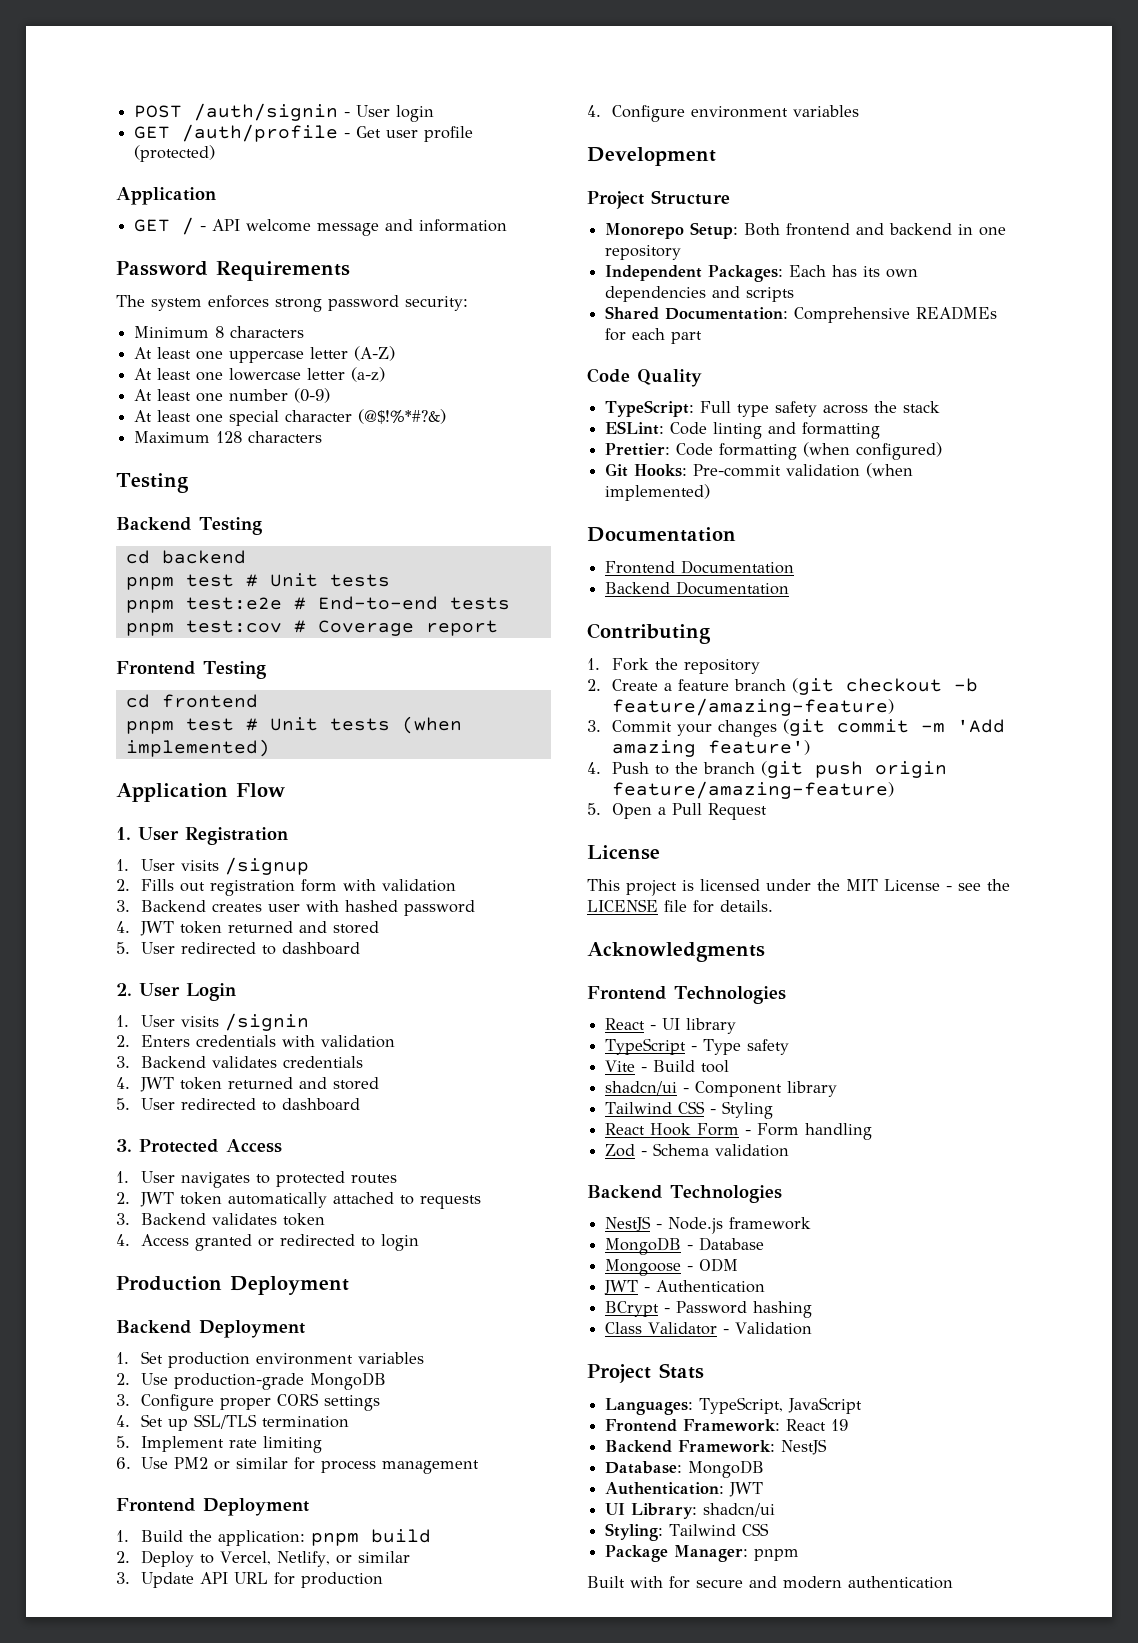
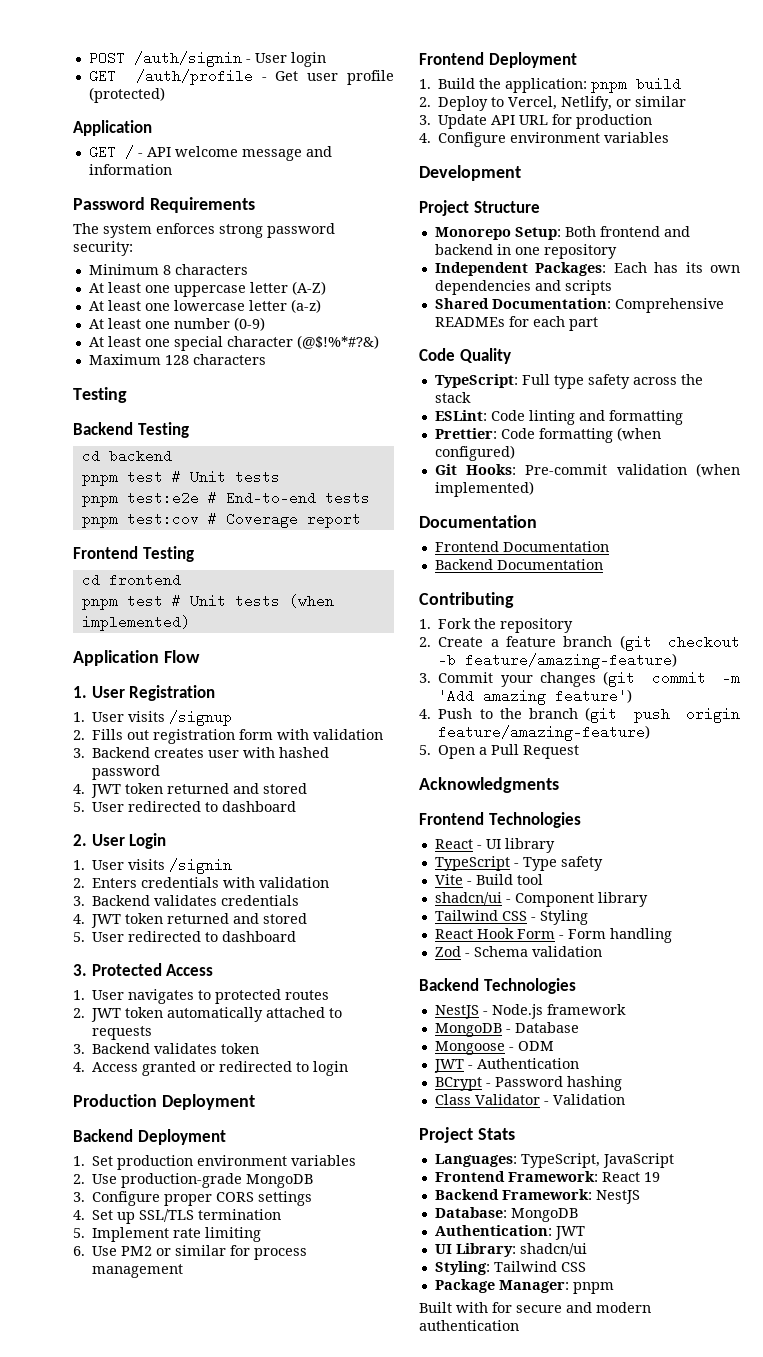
  5. Open a Pull Request
- License
- This project is licensed under the MIT License - see the LICENSE file for details.

